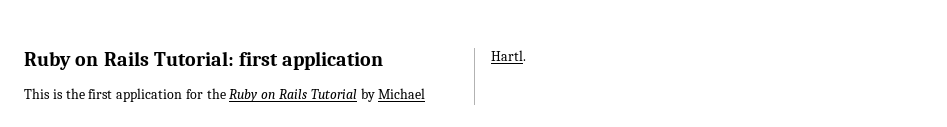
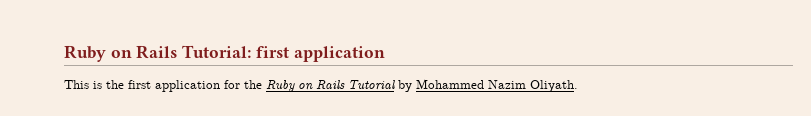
- This is the first application for the Ruby on Rails Tutorial by Michael Hartl.
+ This is the first application for the Ruby on Rails Tutorial by Mohammed Nazim Oliyath.

